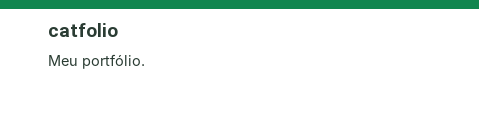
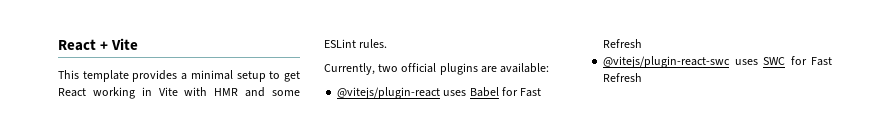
- catfolio
- Meu portfólio.
+ React + Vite
+ This template provides a minimal setup to get React working in Vite with HMR and some ESLint rules.
+ Currently, two official plugins are available:
+ @vitejs/plugin-react uses Babel for Fast Refresh
+ @vitejs/plugin-react-swc uses SWC for Fast Refresh

